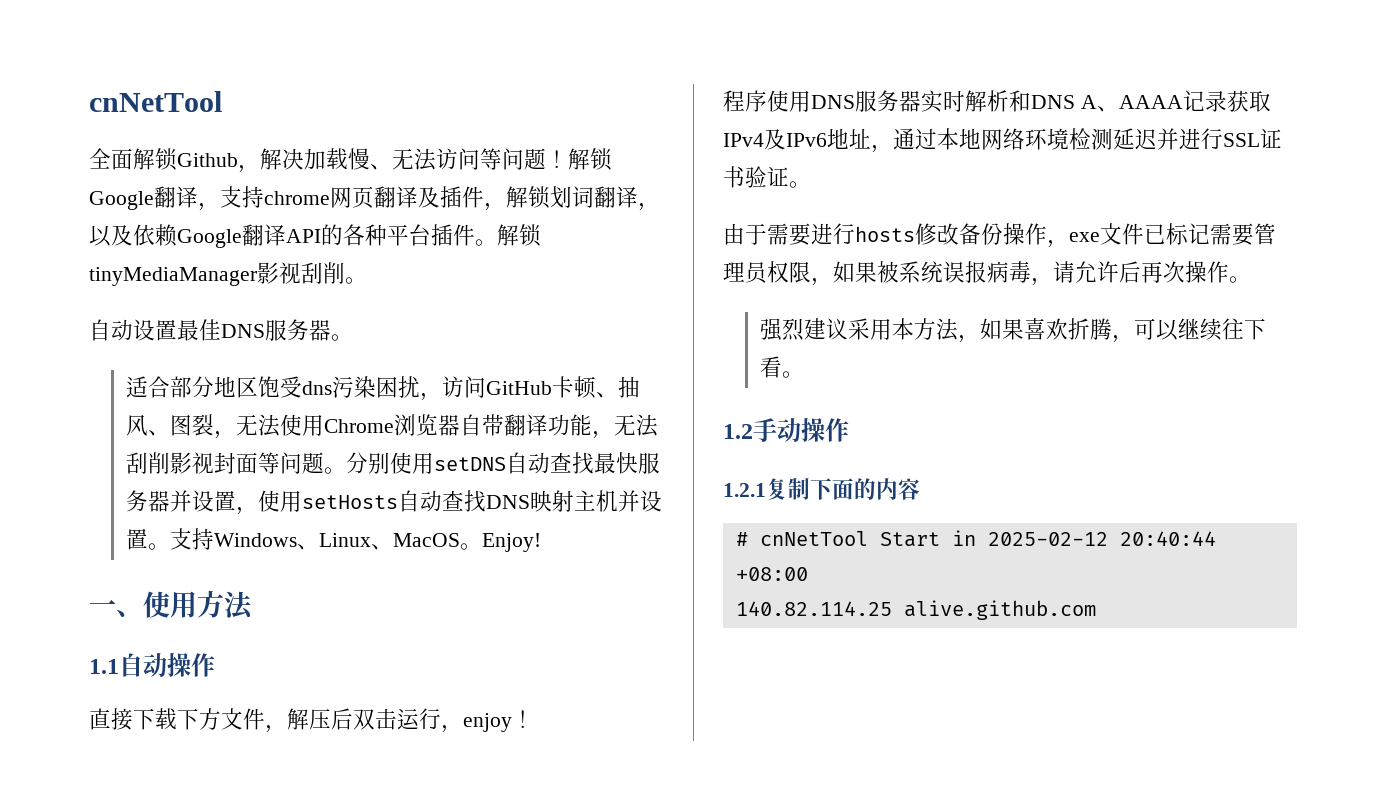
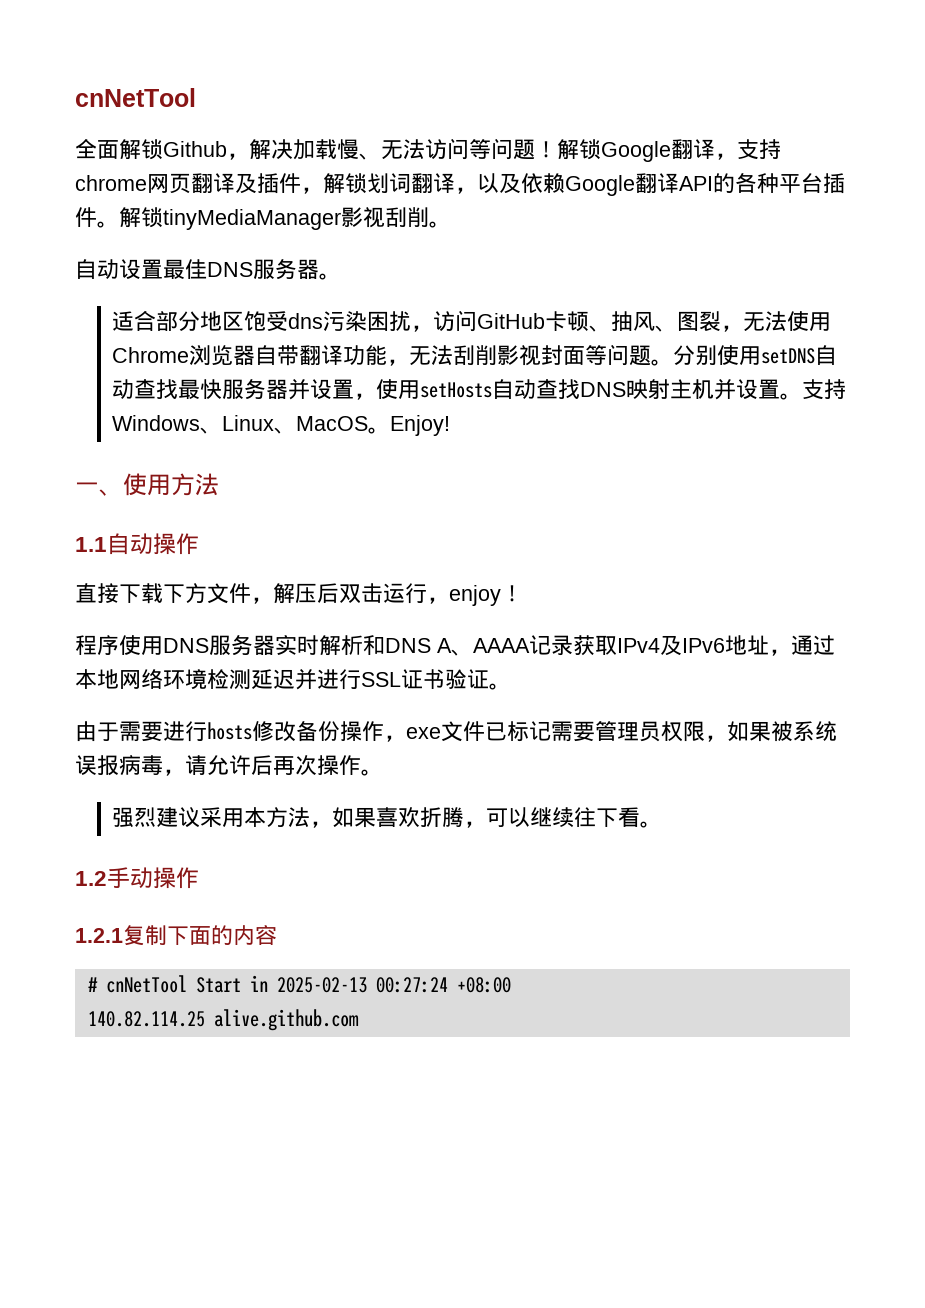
- # cnNetTool Start in 2025-02-12 20:40:44 +08:00
+ # cnNetTool Start in 2025-02-13 00:27:24 +08:00

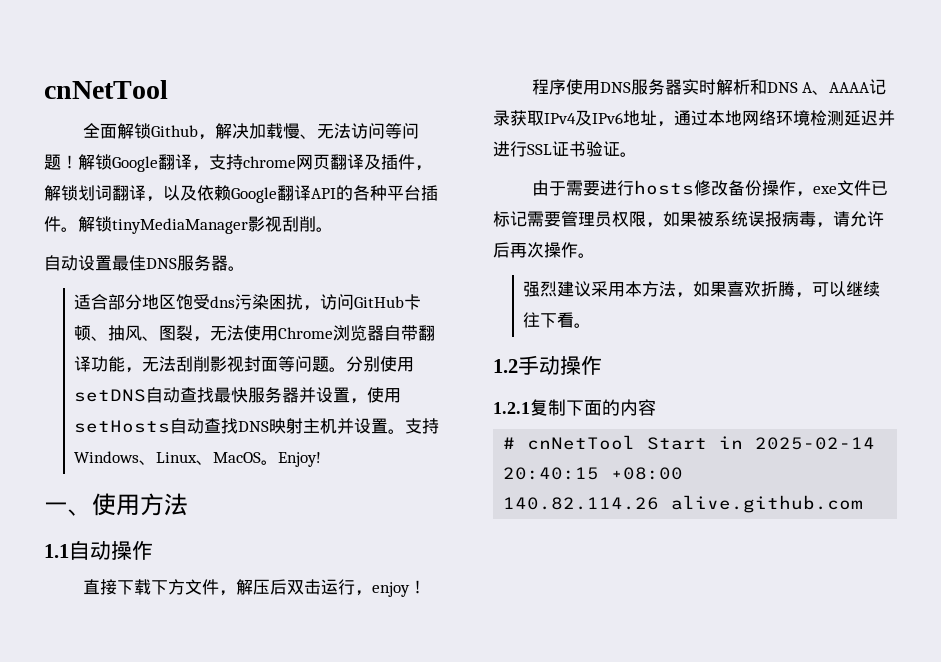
- # cnNetTool Start in 2025-02-13 00:27:24 +08:00
+ # cnNetTool Start in 2025-02-14 20:40:15 +08:00
- 140.82.114.25 alive.github.com
+ 140.82.114.26 alive.github.com

